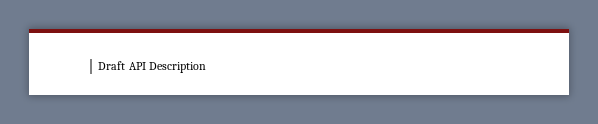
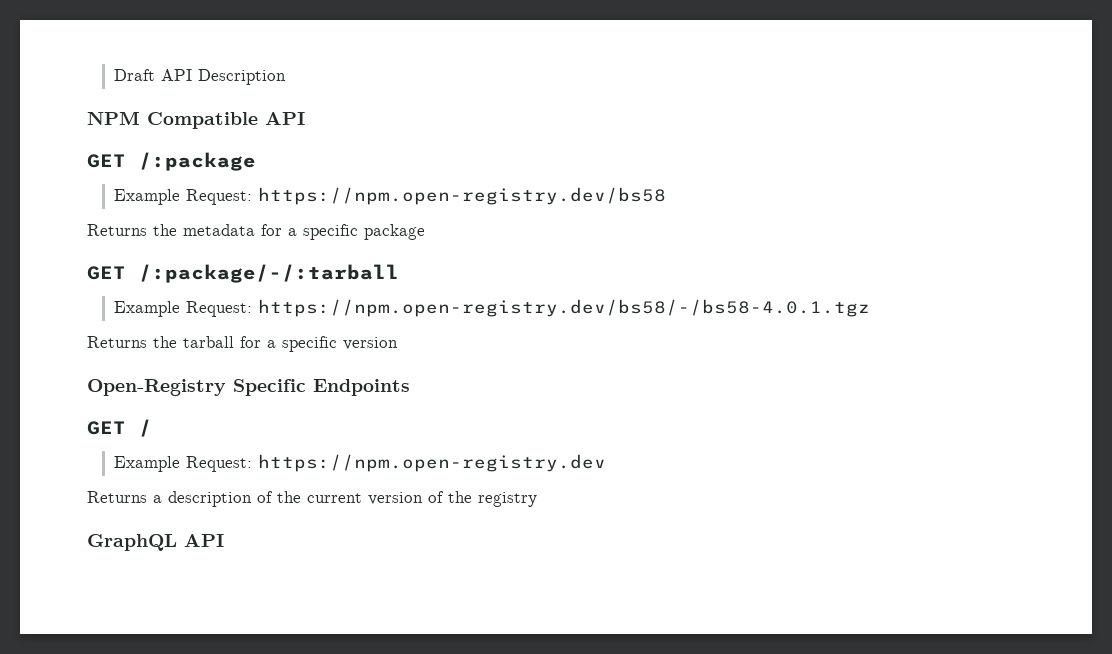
+ NPM Compatible API
+ GET /:package
+ Example Request: https://npm.open-registry.dev/bs58
+ Returns the metadata for a specific package
+ GET /:package/-/:tarball
+ Example Request: https://npm.open-registry.dev/bs58/-/bs58-4.0.1.tgz
+ Returns the tarball for a specific version
+ Open-Registry Specific Endpoints
+ GET /
+ Example Request: https://npm.open-registry.dev
+ Returns a description of the current version of the registry
+ GraphQL API

